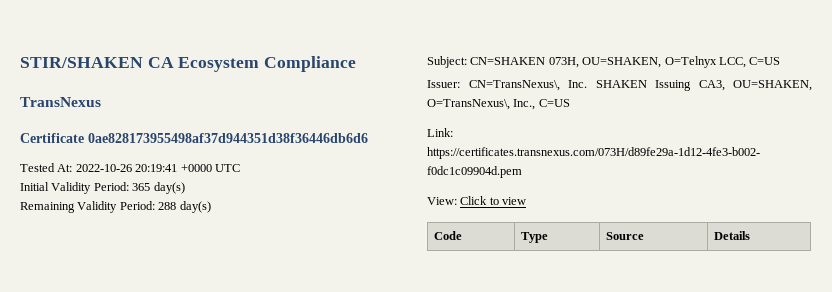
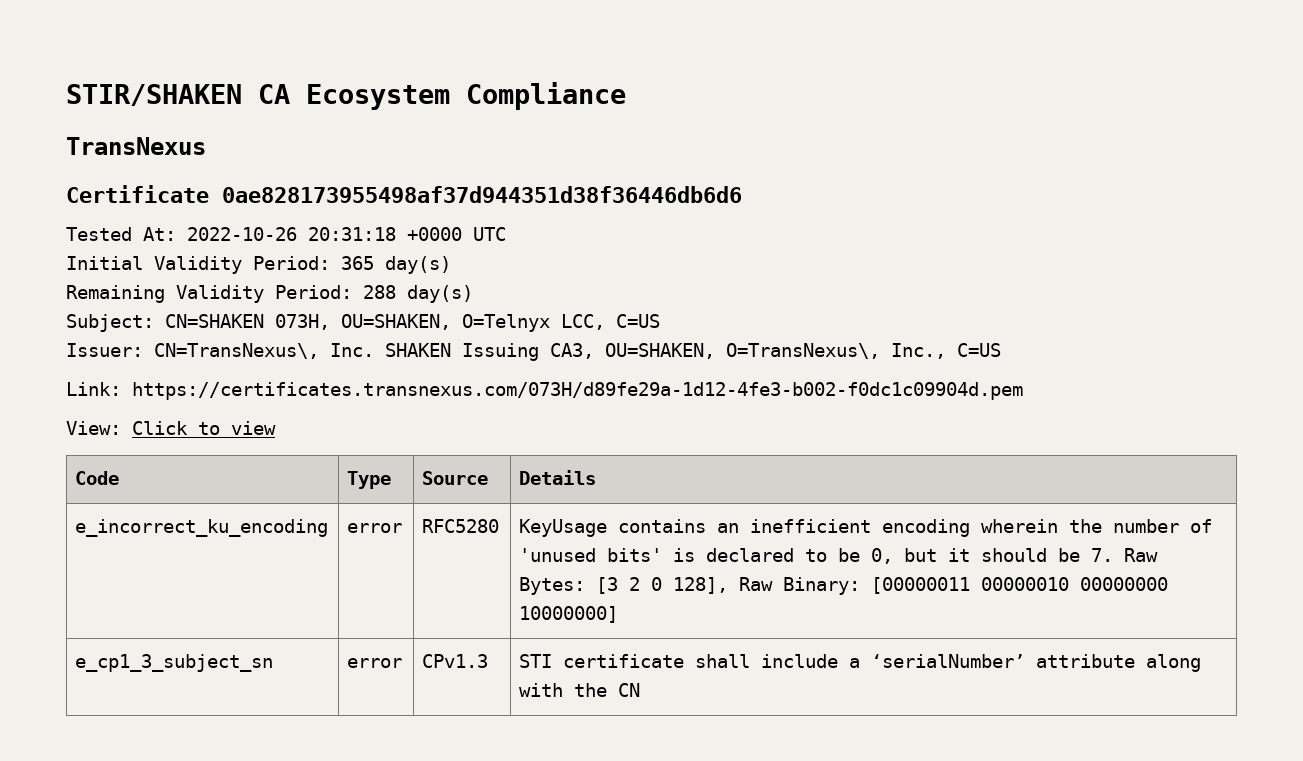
- Tested At: 2022-10-26 20:19:41 +0000 UTC
+ Tested At: 2022-10-26 20:31:18 +0000 UTC
+ e_incorrect_ku_encoding | error | RFC5280 | KeyUsage contains an inefficient encoding wherein the number of 'unused bits' is declared to be 0, but it should be 7. Raw Bytes: [3 2 0 128], Raw Binary: [00000011 00000010 00000000 10000000]
+ e_cp1_3_subject_sn | error | CPv1.3 | STI certificate shall include a ‘serialNumber’ attribute along with the CN

